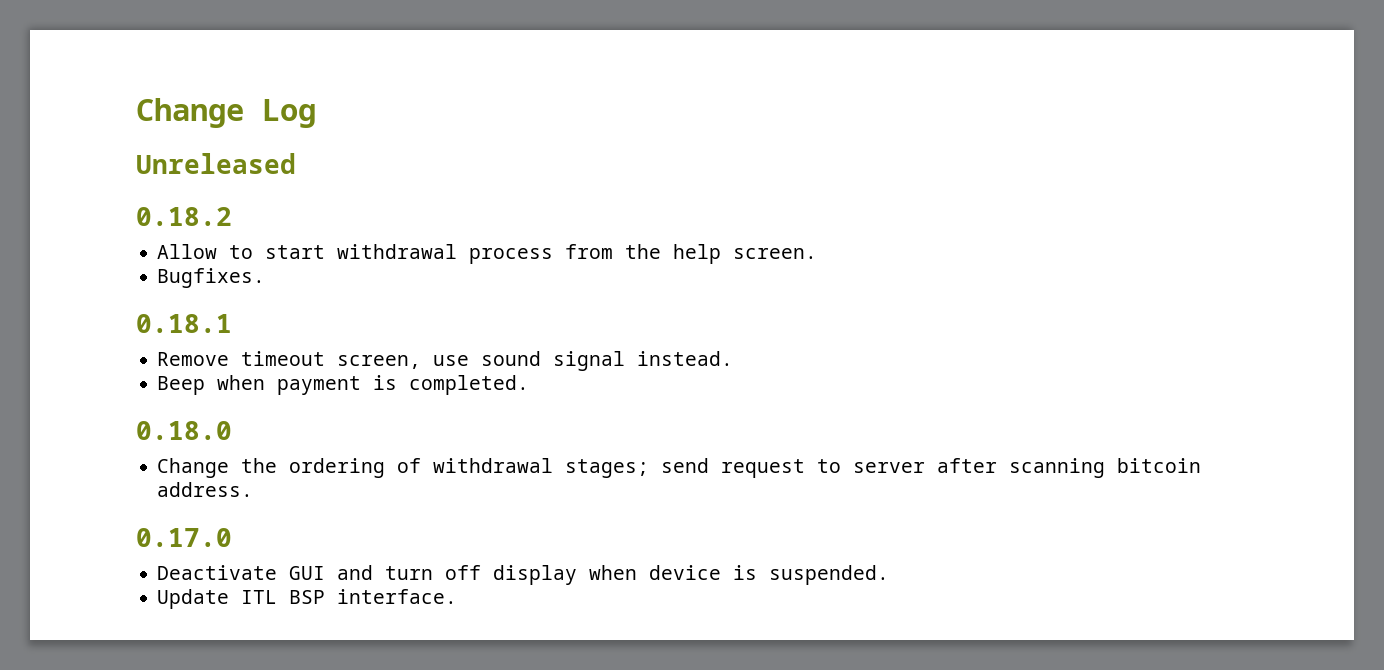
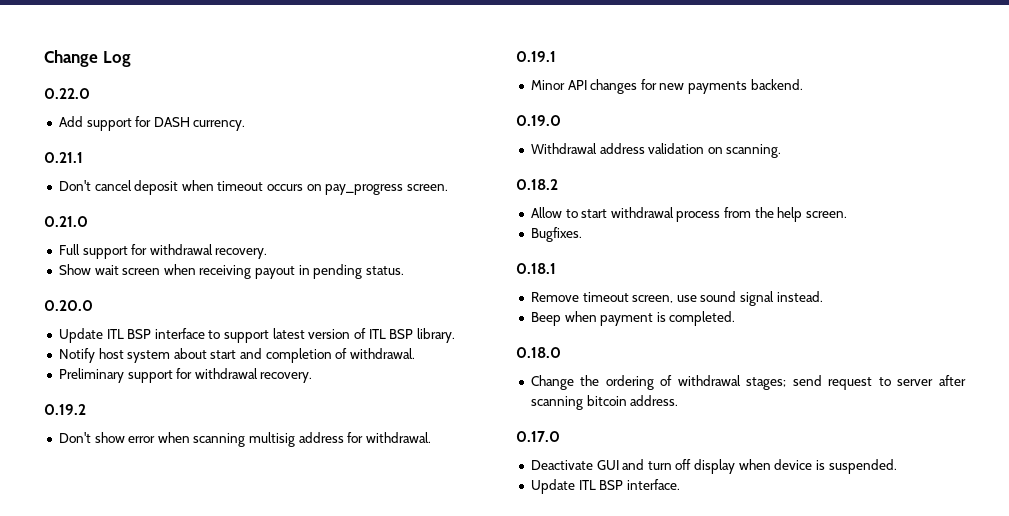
- Unreleased
+ 0.22.0
+ Add support for DASH currency.
+ 0.21.1
+ Don't cancel deposit when timeout occurs on pay_progress screen.
+ 0.21.0
+ Full support for withdrawal recovery.
+ Show wait screen when receiving payout in pending status.
+ 0.20.0
+ Update ITL BSP interface to support latest version of ITL BSP library.
+ Notify host system about start and completion of withdrawal.
+ Preliminary support for withdrawal recovery.
+ 0.19.2
+ Don't show error when scanning multisig address for withdrawal.
+ 0.19.1
+ Minor API changes for new payments backend.
+ 0.19.0
+ Withdrawal address validation on scanning.

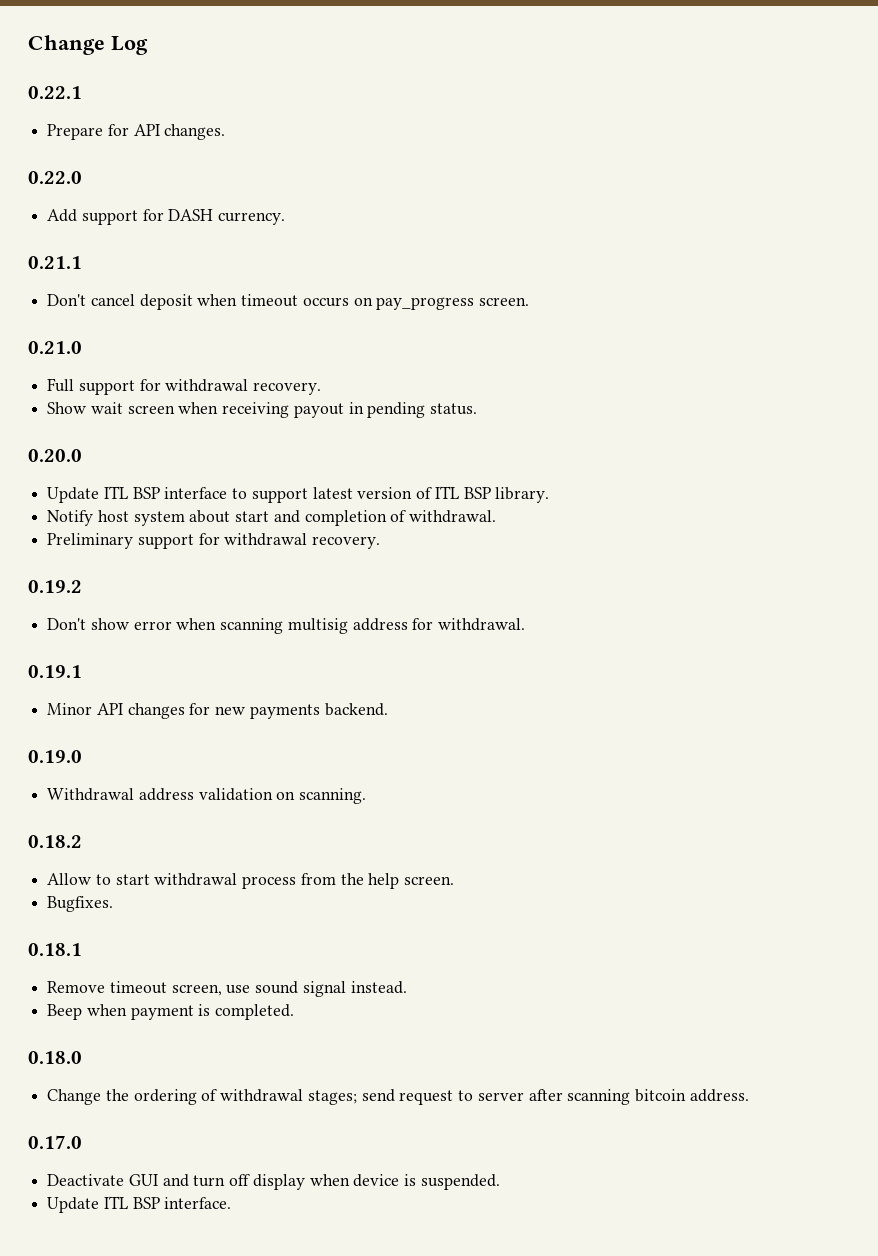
+ 0.22.1
+ Prepare for API changes.

